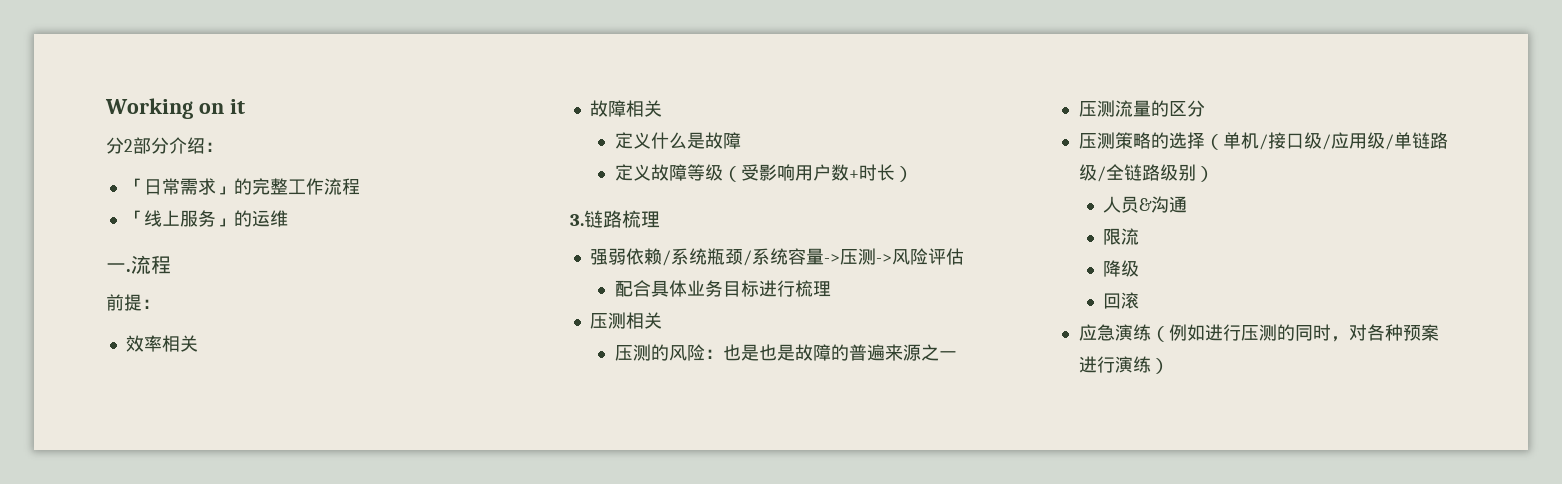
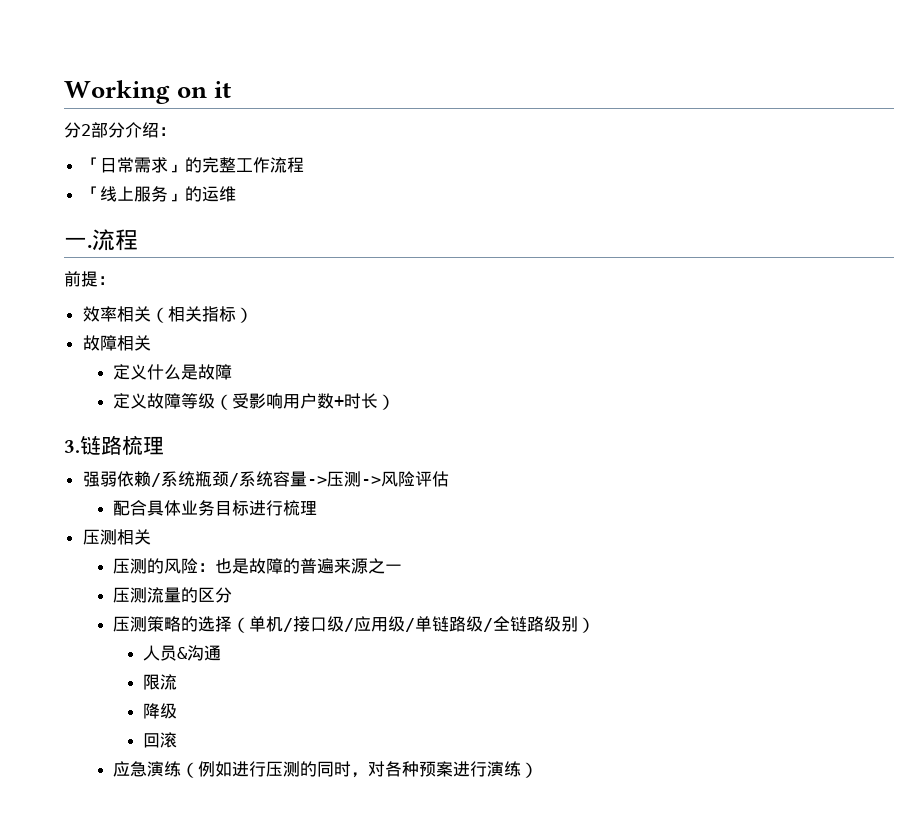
- 效率相关
+ 效率相关（相关指标）
- 压测的风险：也是也是故障的普遍来源之一
+ 压测的风险：也是故障的普遍来源之一

